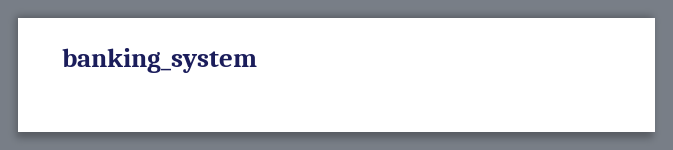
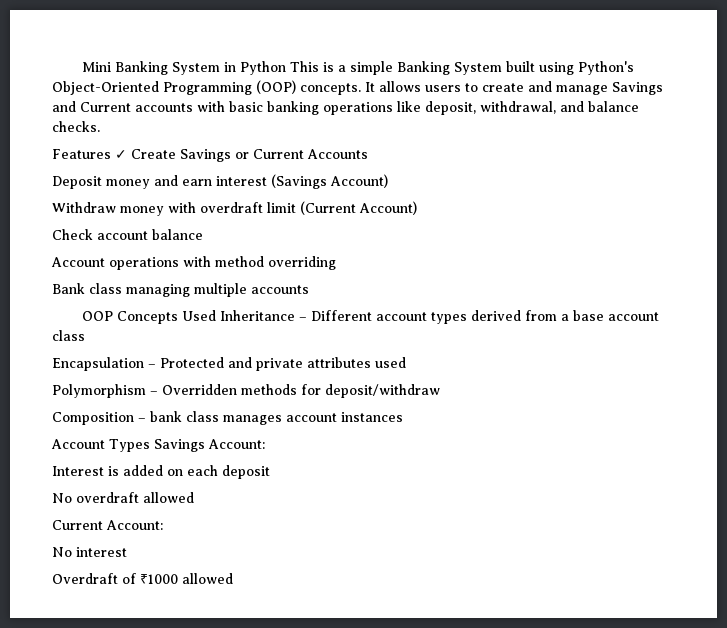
- banking_system
+ Mini Banking System in Python This is a simple Banking System built using Python's Object-Oriented Programming (OOP) concepts. It allows users to create and manage Savings and Current accounts with basic banking operations like deposit, withdrawal, and balance checks.
+ Features ✓ Create Savings or Current Accounts
+ Deposit money and earn interest (Savings Account)
+ Withdraw money with overdraft limit (Current Account)
+ Check account balance
+ Account operations with method overriding
+ Bank class managing multiple accounts
+ OOP Concepts Used Inheritance – Different account types derived from a base account class
+ Encapsulation – Protected and private attributes used
+ Polymorphism – Overridden methods for deposit/withdraw
+ Composition – bank class manages account instances
+ Account Types Savings Account:
+ Interest is added on each deposit
+ No overdraft allowed
+ Current Account:
+ No interest
+ Overdraft of ₹1000 allowed

